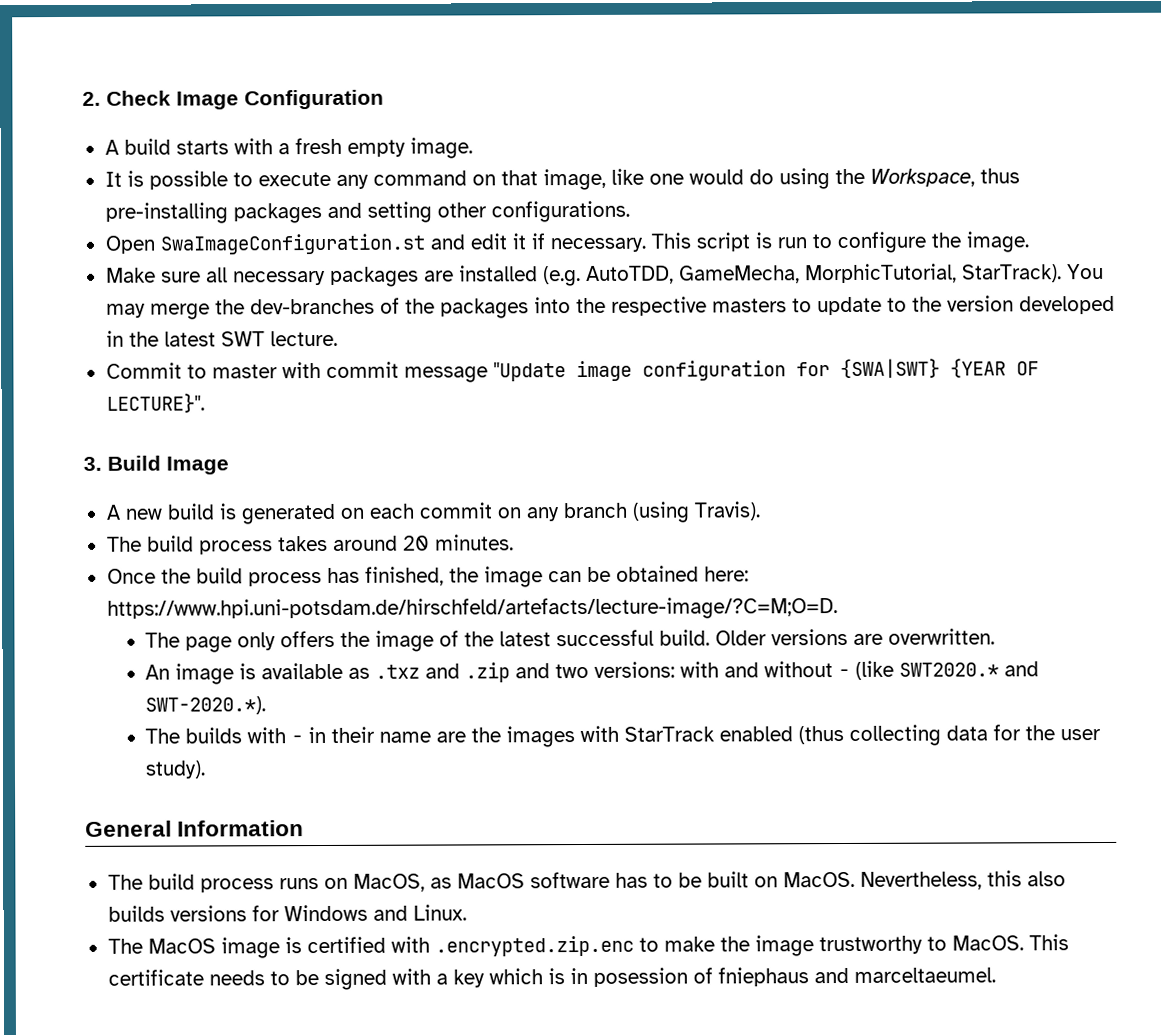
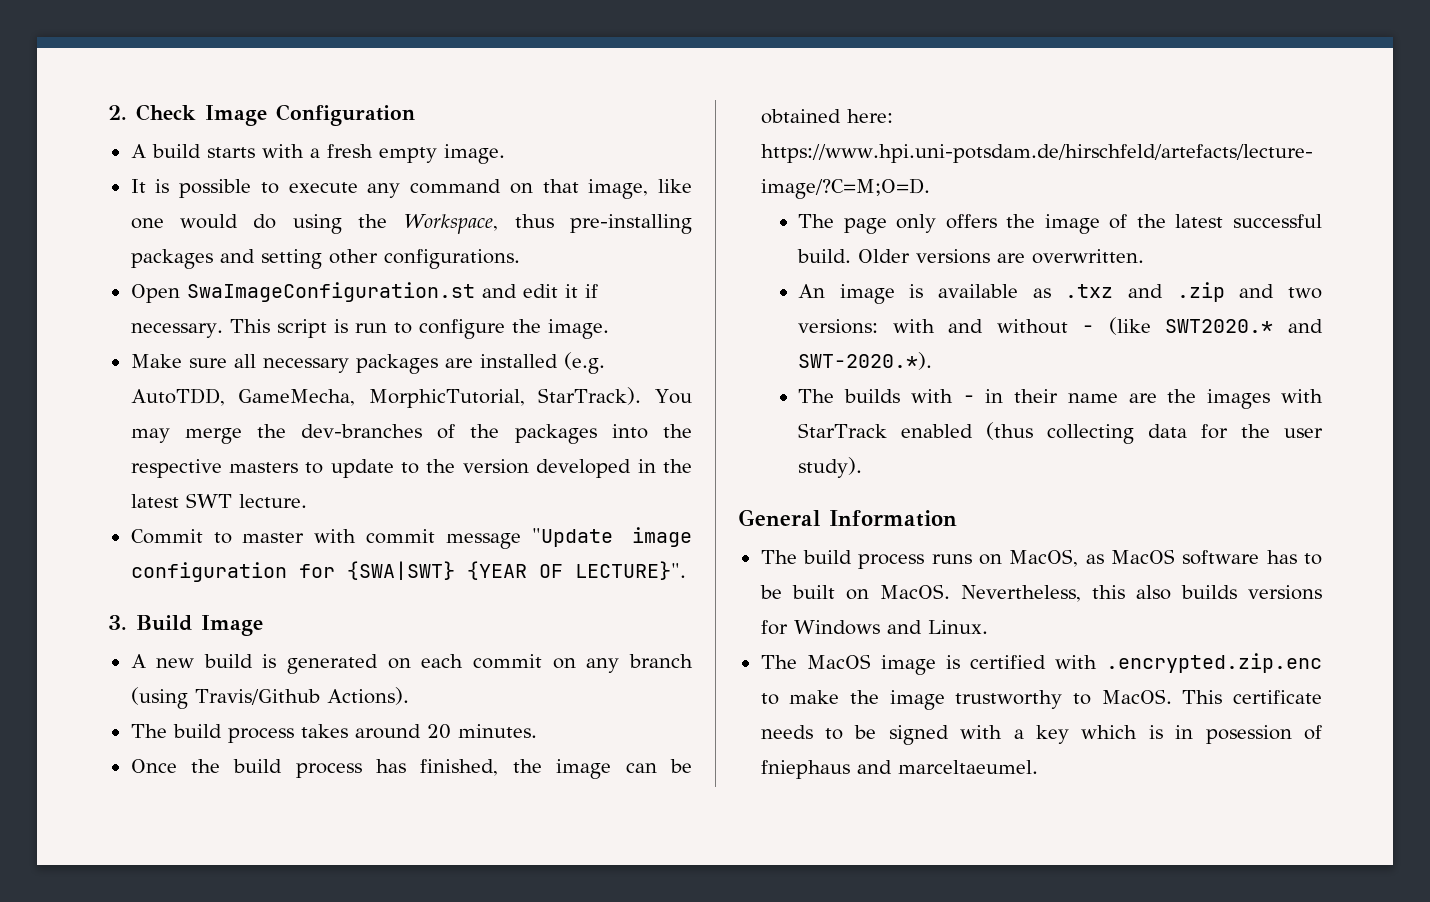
- A new build is generated on each commit on any branch (using Travis).
+ A new build is generated on each commit on any branch (using Travis/Github Actions).

